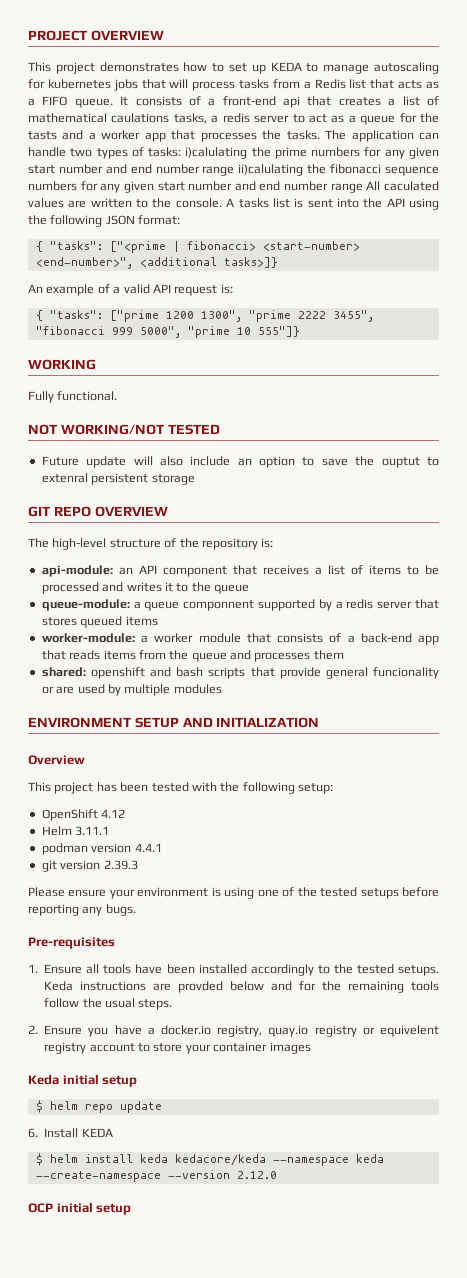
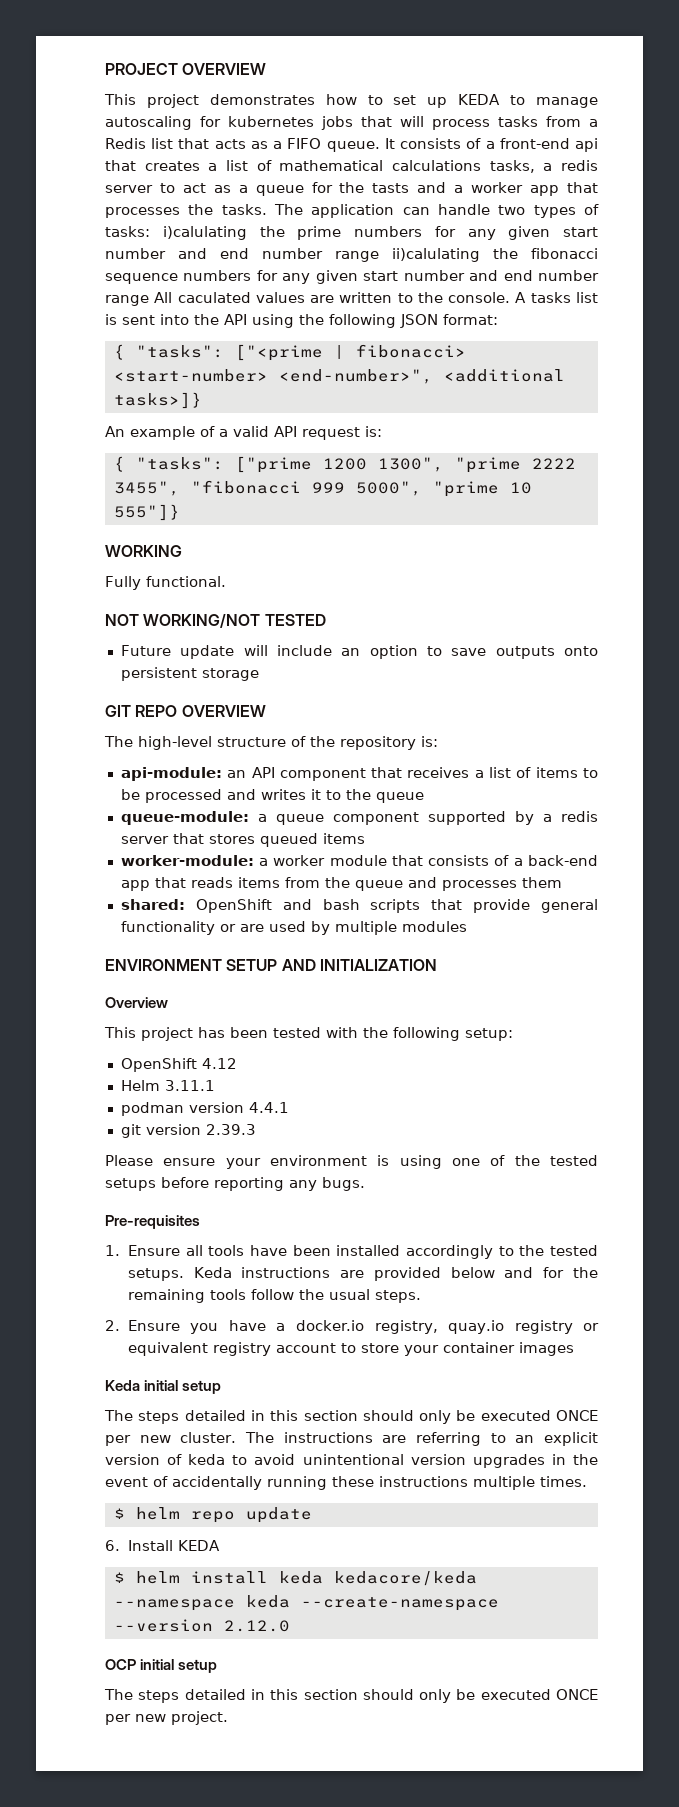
- It consists of a front-end api that creates a list of mathematical caulations tasks, a redis server to act as a queue for the tasts and a worker app that processes the tasks.
+ It consists of a front-end api that creates a list of mathematical calculations tasks, a redis server to act as a queue for the tasts and a worker app that processes the tasks.
- Future update will also include an option to save the ouptut to extenral persistent storage
+ Future update will include an option to save outputs onto persistent storage
- queue-module: a queue componnent supported by a redis server that stores queued items
+ queue-module: a queue component supported by a redis server that stores queued items
- shared: openshift and bash scripts that provide general funcionality or are used by multiple modules
+ shared: OpenShift and bash scripts that provide general functionality or are used by multiple modules
- Keda instructions are provded below and for the remaining tools follow the usual steps.
+ Keda instructions are provided below and for the remaining tools follow the usual steps.
- 2. Ensure you have a docker.io registry, quay.io registry or equivelent registry account to store your container images
+ 2. Ensure you have a docker.io registry, quay.io registry or equivalent registry account to store your container images
+ The steps detailed in this section should only be executed ONCE per new cluster. The instructions are referring to an explicit version of keda to avoid unintentional version upgrades in the event of accidentally running these instructions multiple times.
+ The steps detailed in this section should only be executed ONCE per new project.

